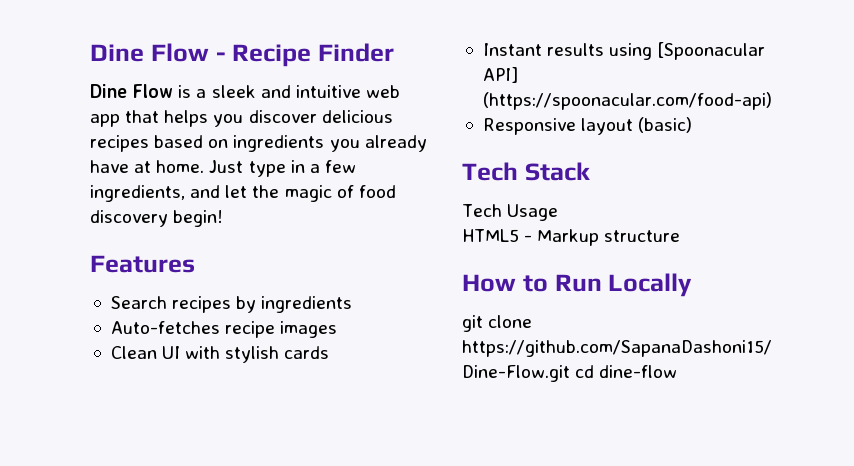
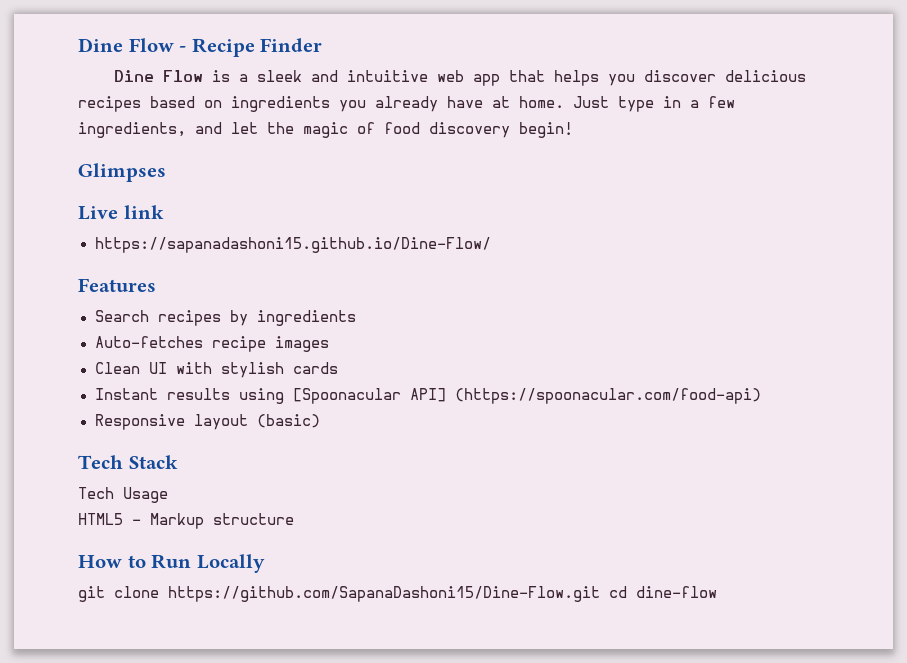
+ Glimpses
+ Live link
+ https://sapanadashoni15.github.io/Dine-Flow/

